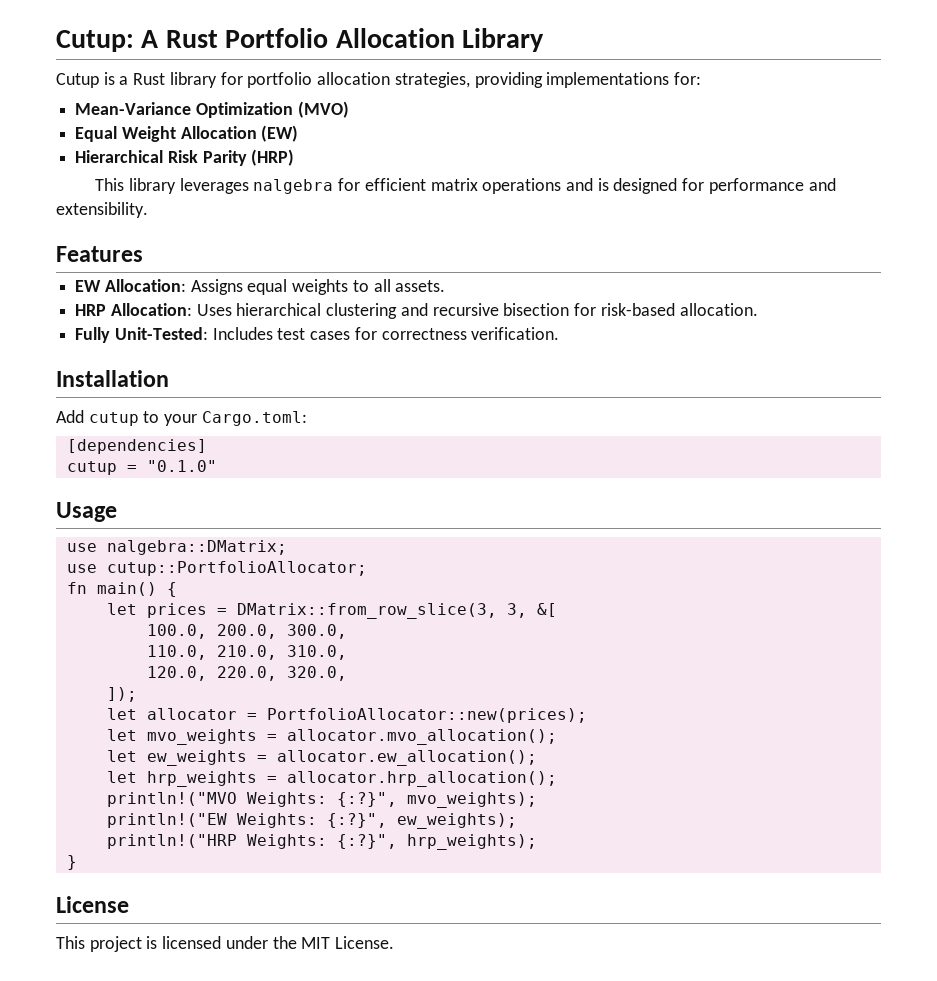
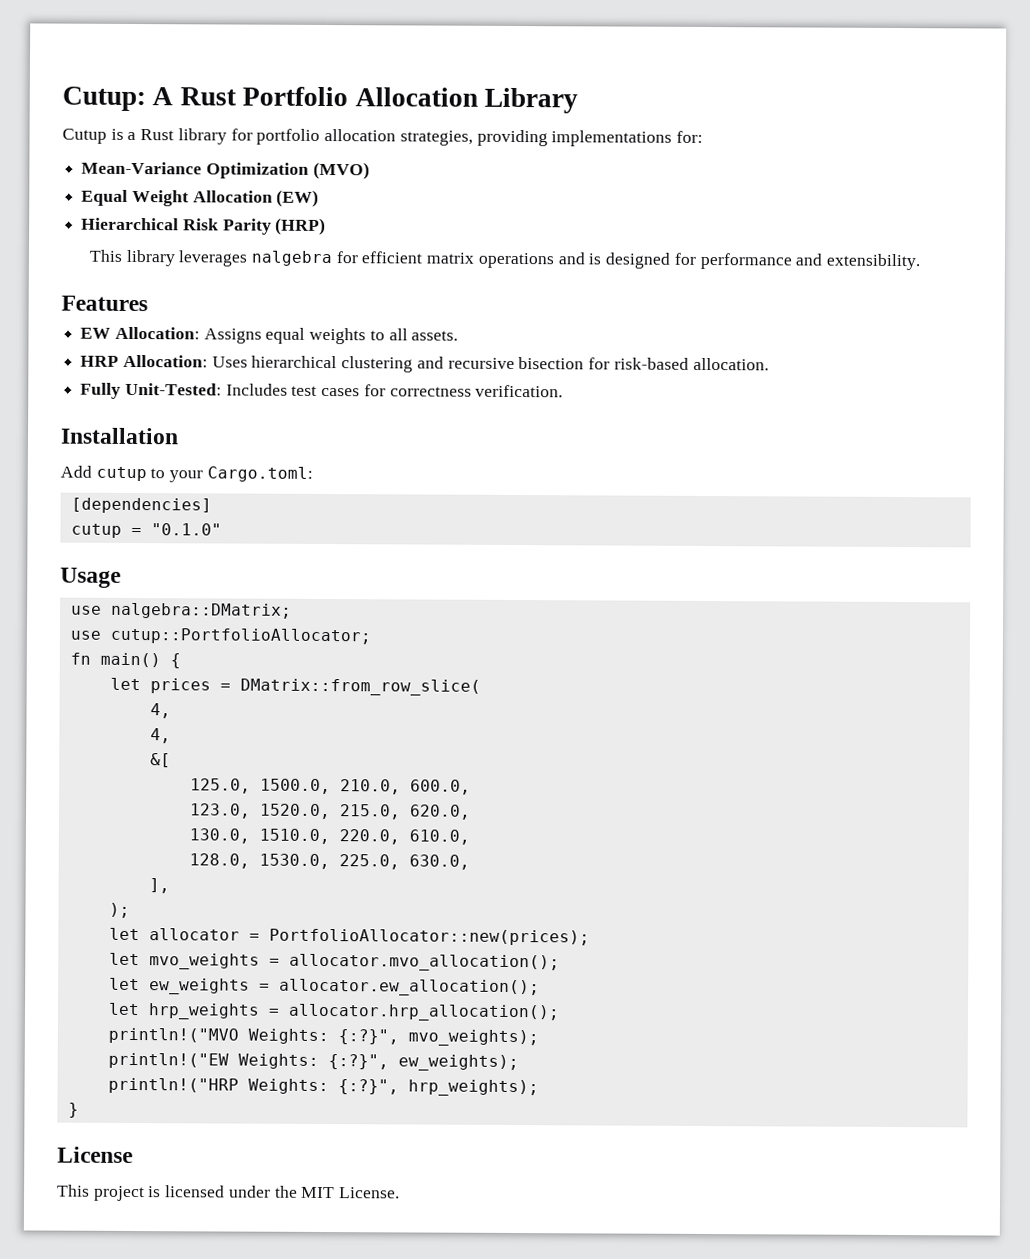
- let prices = DMatrix::from_row_slice(3, 3, &[
- 100.0, 200.0, 300.0,
- 110.0, 210.0, 310.0,
- 120.0, 220.0, 320.0,
- ]);
+ let prices = DMatrix::from_row_slice(
+ 4,
+ 4,
+ &[
+ 125.0, 1500.0, 210.0, 600.0,
+ 123.0, 1520.0, 215.0, 620.0,
+ 130.0, 1510.0, 220.0, 610.0,
+ 128.0, 1530.0, 225.0, 630.0,
+ ],
+ );

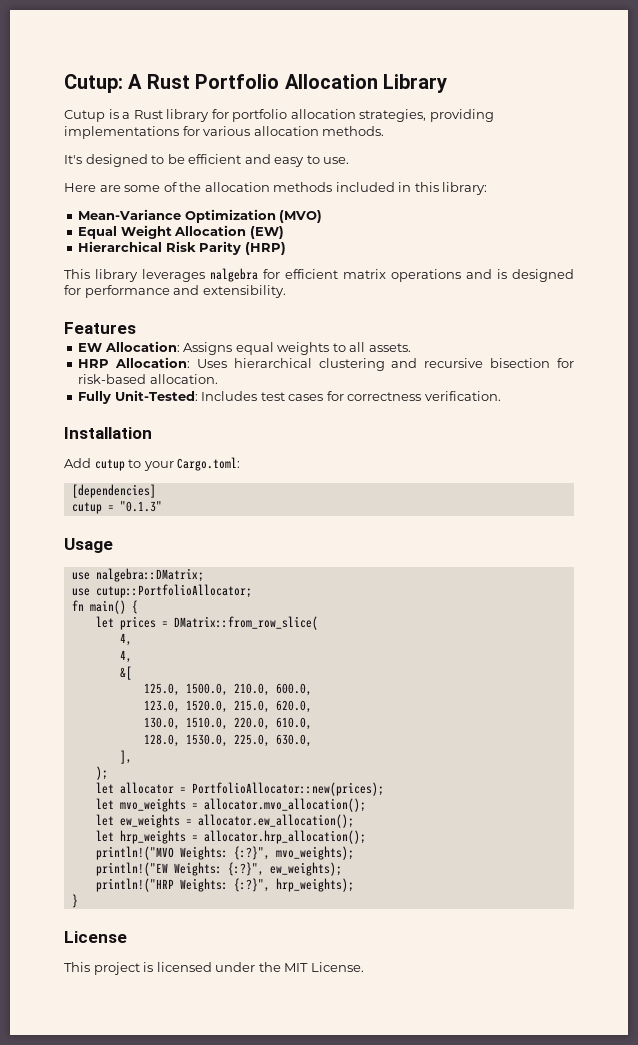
- Cutup is a Rust library for portfolio allocation strategies, providing implementations for:
+ Cutup is a Rust library for portfolio allocation strategies, providing implementations for various allocation methods.
+ It's designed to be efficient and easy to use.
+ Here are some of the allocation methods included in this library:
- cutup = "0.1.0"
+ cutup = "0.1.3"

